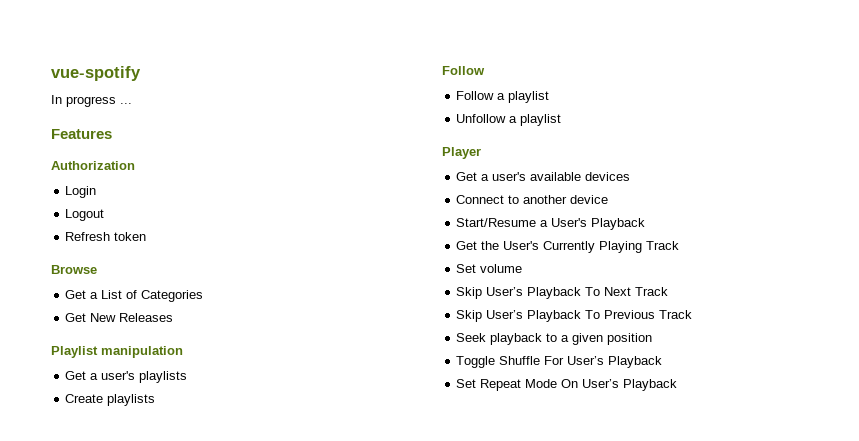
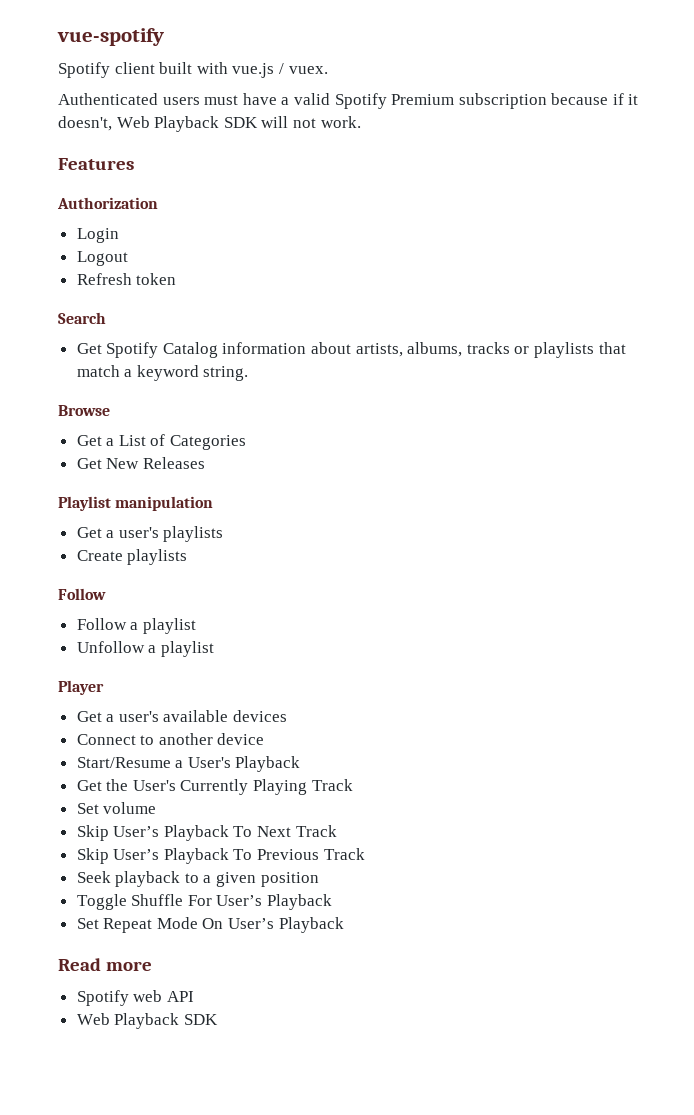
- In progress ...
+ Spotify client built with vue.js / vuex.
+ Authenticated users must have a valid Spotify Premium subscription because if it doesn't, Web Playback SDK will not work.
+ Search
+ Get Spotify Catalog information about artists, albums, tracks or playlists that match a keyword string.
+ Read more
+ Spotify web API
+ Web Playback SDK

